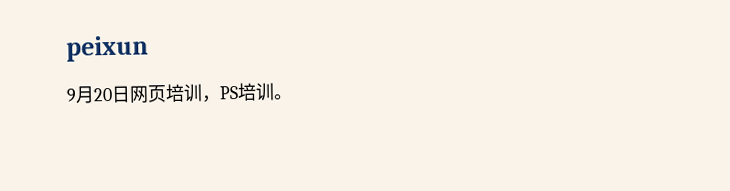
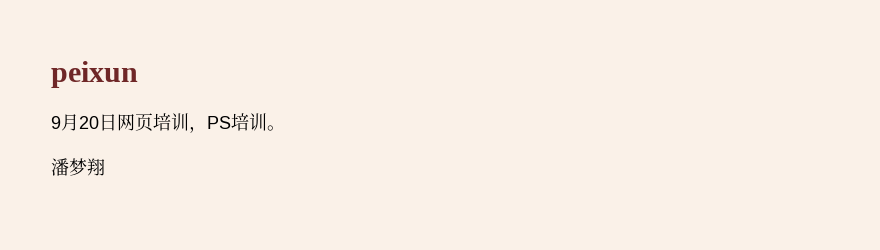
+ 潘梦翔

